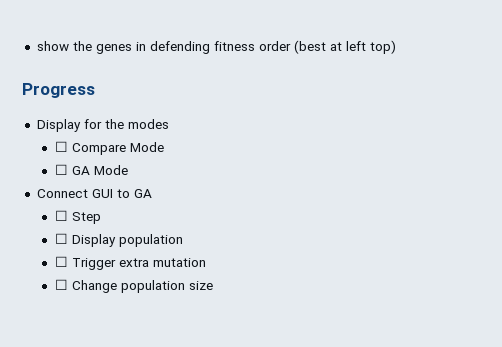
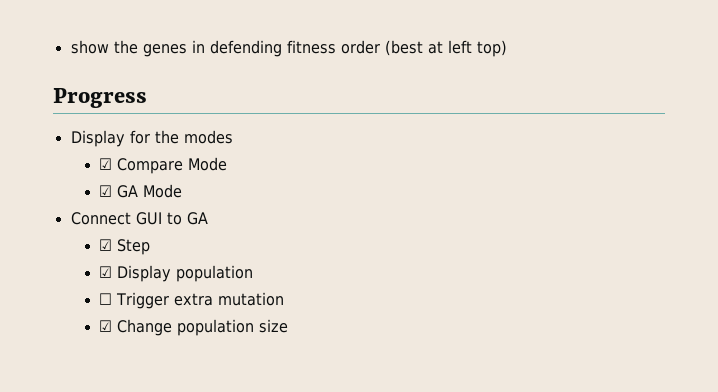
- ☐ Compare Mode
+ ☑ Compare Mode
- ☐ GA Mode
+ ☑ GA Mode
- ☐ Step
+ ☑ Step
- ☐ Display population
+ ☑ Display population
- ☐ Change population size
+ ☑ Change population size

